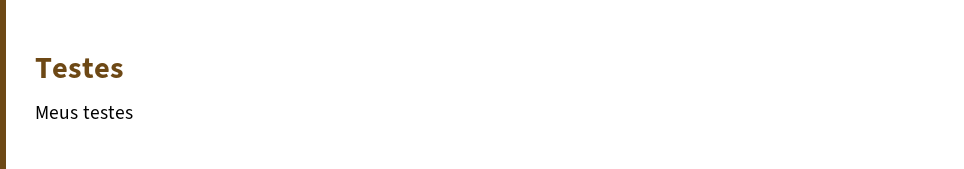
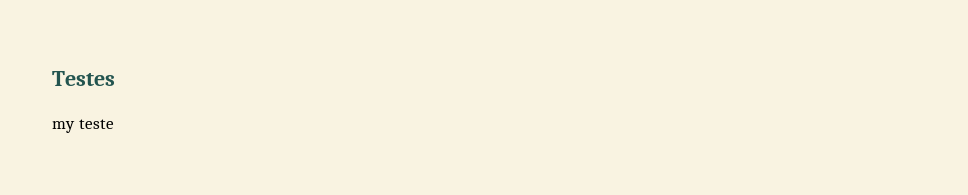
- Meus testes
+ my teste

